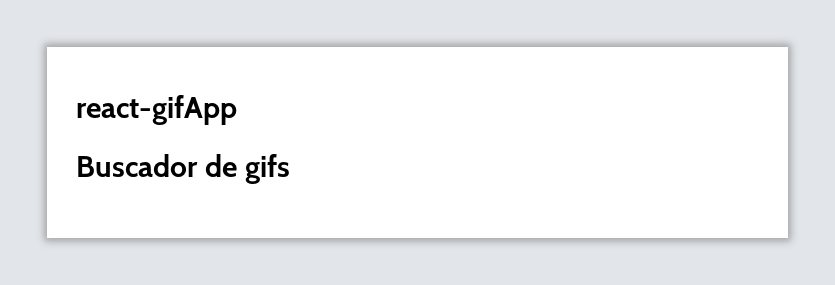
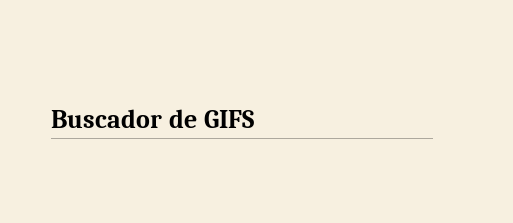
- react-gifApp
- Buscador de gifs
+ Buscador de GIFS

